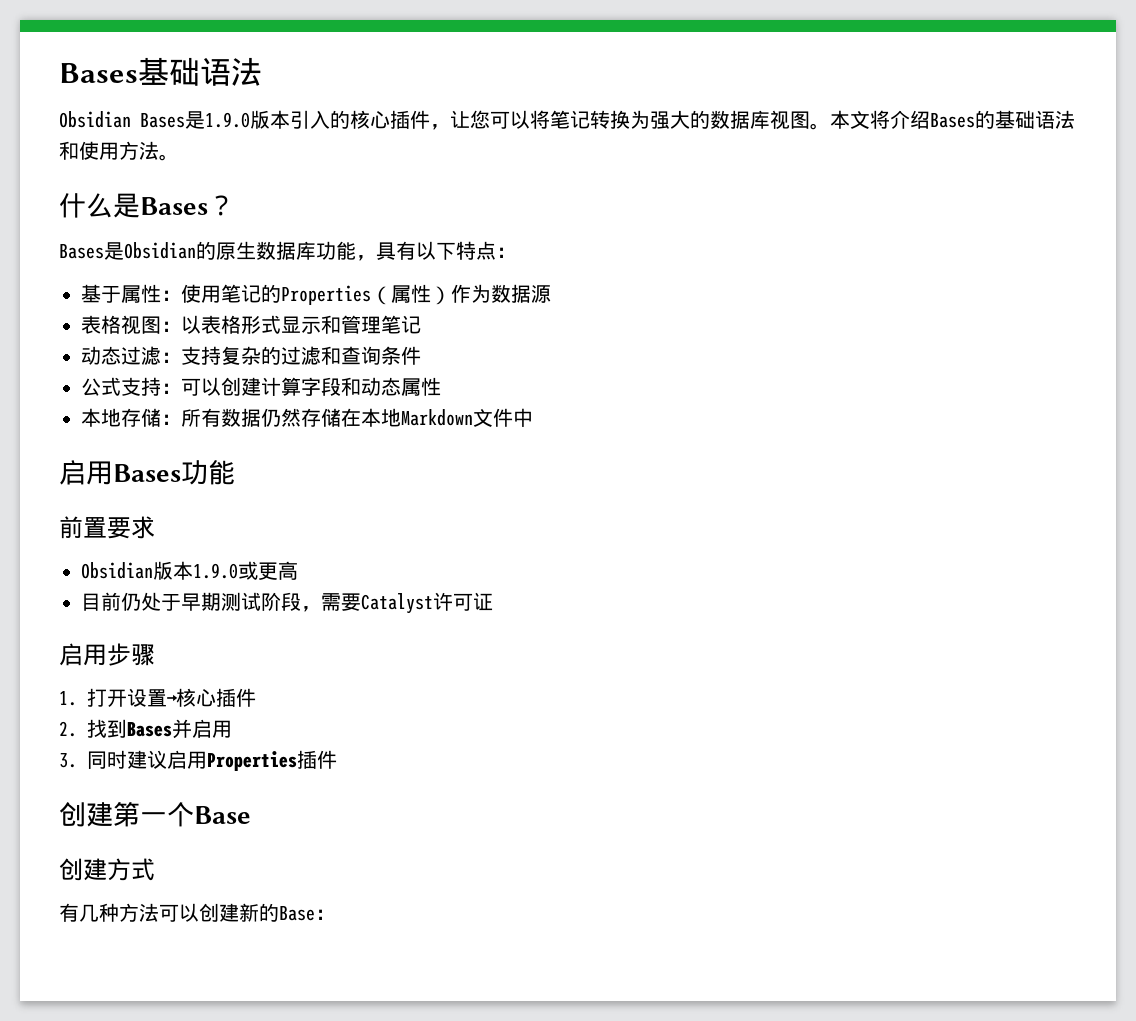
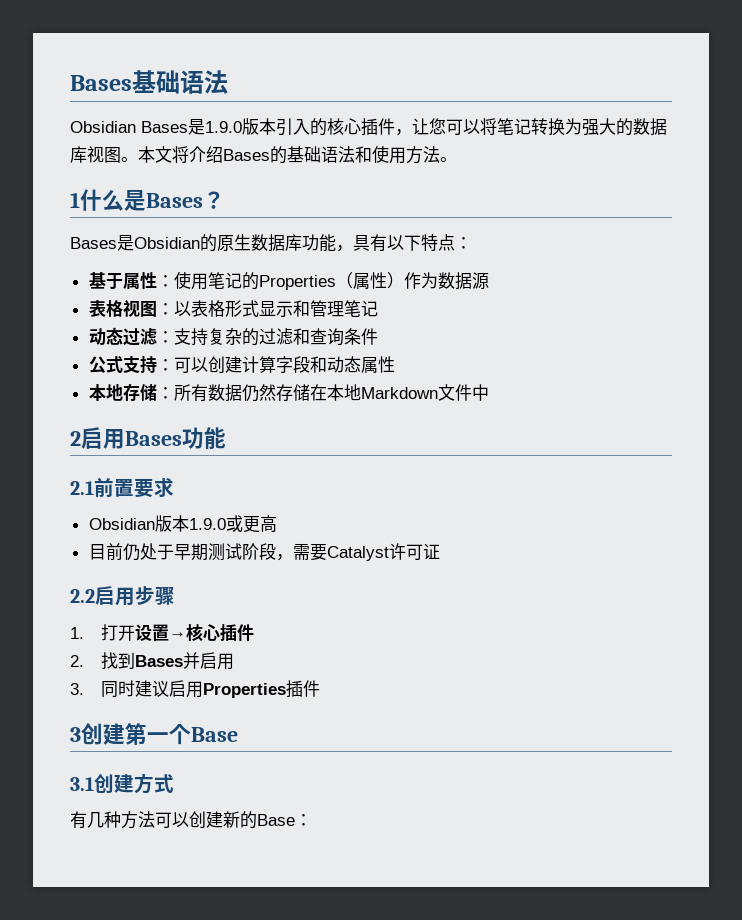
- 什么是Bases？
+ 1什么是Bases？
- 启用Bases功能
+ 2启用Bases功能
- 前置要求
+ 2.1前置要求
- 启用步骤
+ 2.2启用步骤
- 创建第一个Base
+ 3创建第一个Base
- 创建方式
+ 3.1创建方式

